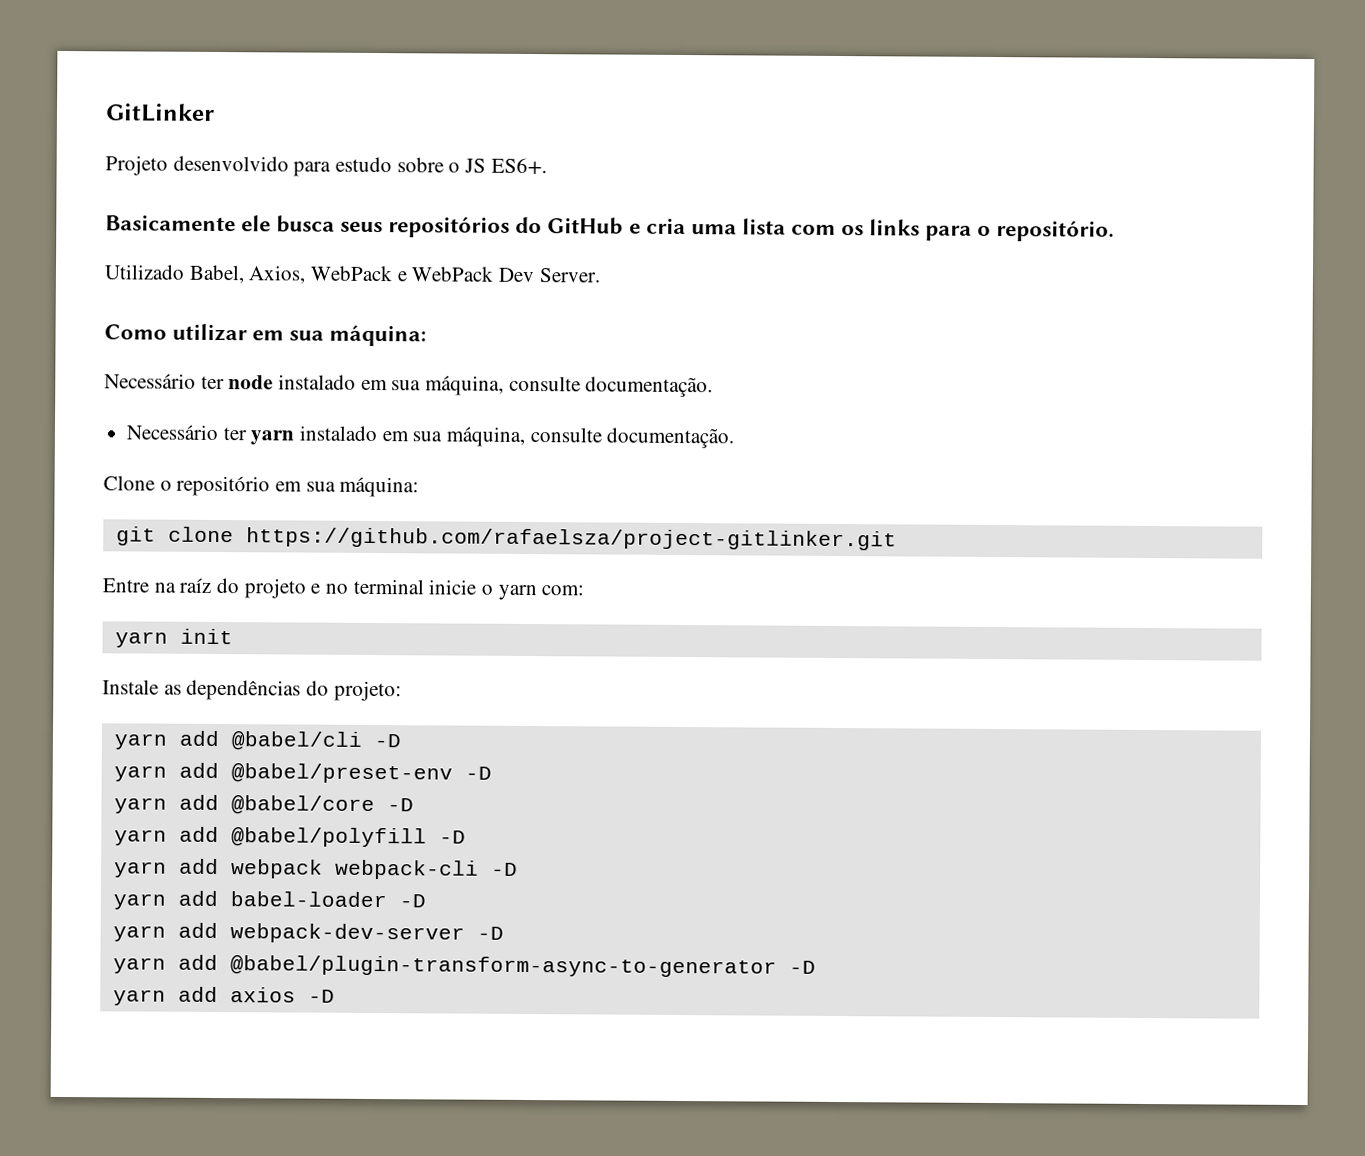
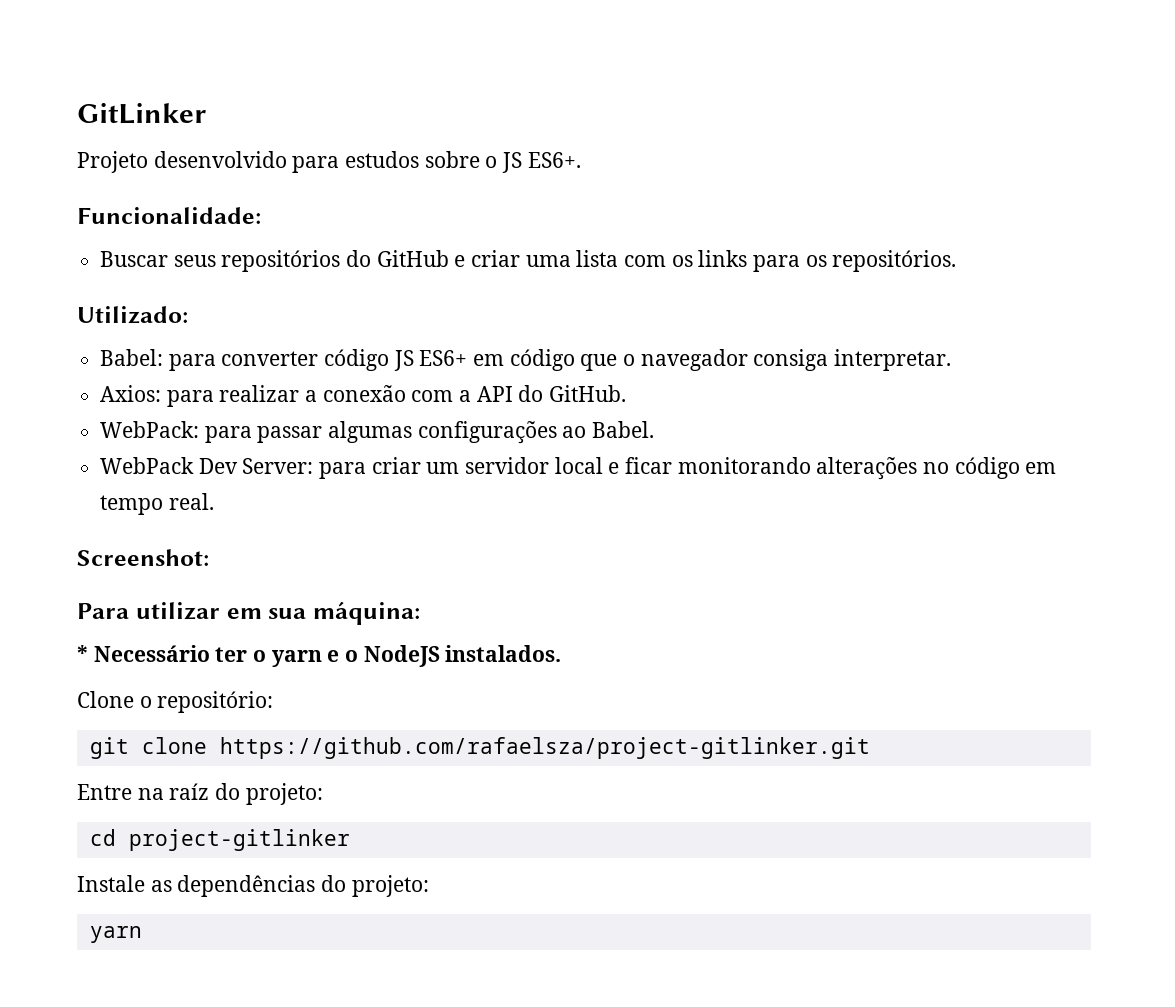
- Projeto desenvolvido para estudo sobre o JS ES6+.
+ Projeto desenvolvido para estudos sobre o JS ES6+.
- Basicamente ele busca seus repositórios do GitHub e cria uma lista com os links para o repositório.
- Utilizado Babel, Axios, WebPack e WebPack Dev Server.
- Como utilizar em sua máquina:
+ Funcionalidade:
+ Buscar seus repositórios do GitHub e criar uma lista com os links para os repositórios.
+ Utilizado:
+ Babel: para converter código JS ES6+ em código que o navegador consiga interpretar.
+ Axios: para realizar a conexão com a API do GitHub.
+ WebPack: para passar algumas configurações ao Babel.
+ WebPack Dev Server: para criar um servidor local e ficar monitorando alterações no código em tempo real.
+ Screenshot:
+ Para utilizar em sua máquina:
- Necessário ter node instalado em sua máquina, consulte documentação.
- Necessário ter yarn instalado em sua máquina, consulte documentação.
- Clone o repositório em sua máquina:
+ * Necessário ter o yarn e o NodeJS instalados.
+ Clone o repositório:
- Entre na raíz do projeto e no terminal inicie o yarn com:
- yarn init
+ Entre na raíz do projeto:
+ cd project-gitlinker
  Instale as dependências do projeto:
- yarn add @babel/cli -D
- yarn add @babel/preset-env -D
- yarn add @babel/core -D
- yarn add @babel/polyfill -D
- yarn add webpack webpack-cli -D
- yarn add babel-loader -D
- yarn add webpack-dev-server -D
- yarn add @babel/plugin-transform-async-to-generator -D
- yarn add axios -D
+ yarn

